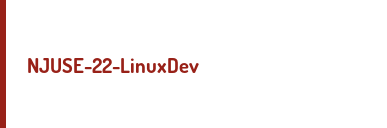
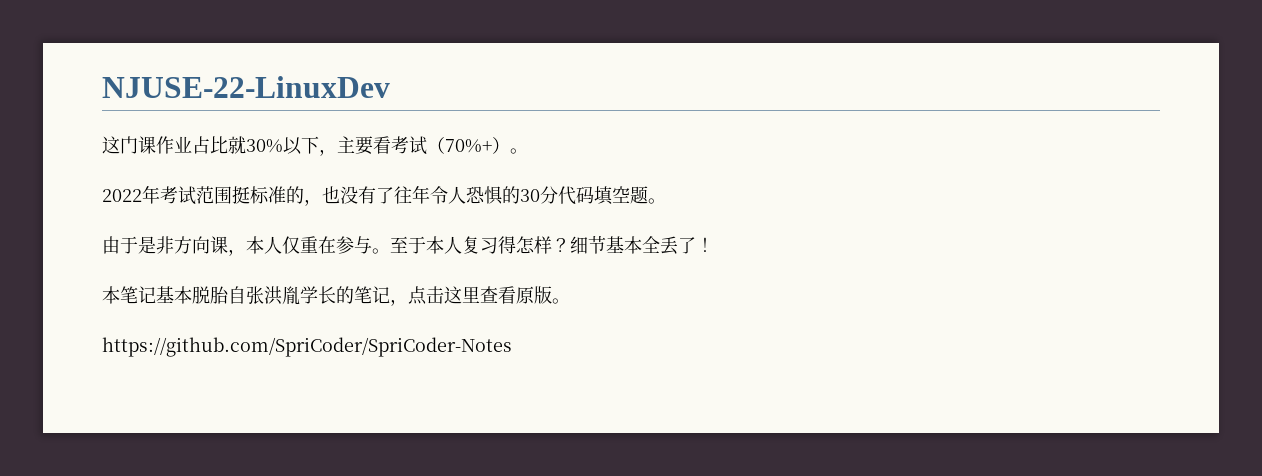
+ 这门课作业占比就30%以下，主要看考试（70%+）。
+ 2022年考试范围挺标准的，也没有了往年令人恐惧的30分代码填空题。
+ 由于是非方向课，本人仅重在参与。至于本人复习得怎样？细节基本全丢了！
+ 本笔记基本脱胎自张洪胤学长的笔记，点击这里查看原版。
+ https://github.com/SpriCoder/SpriCoder-Notes

